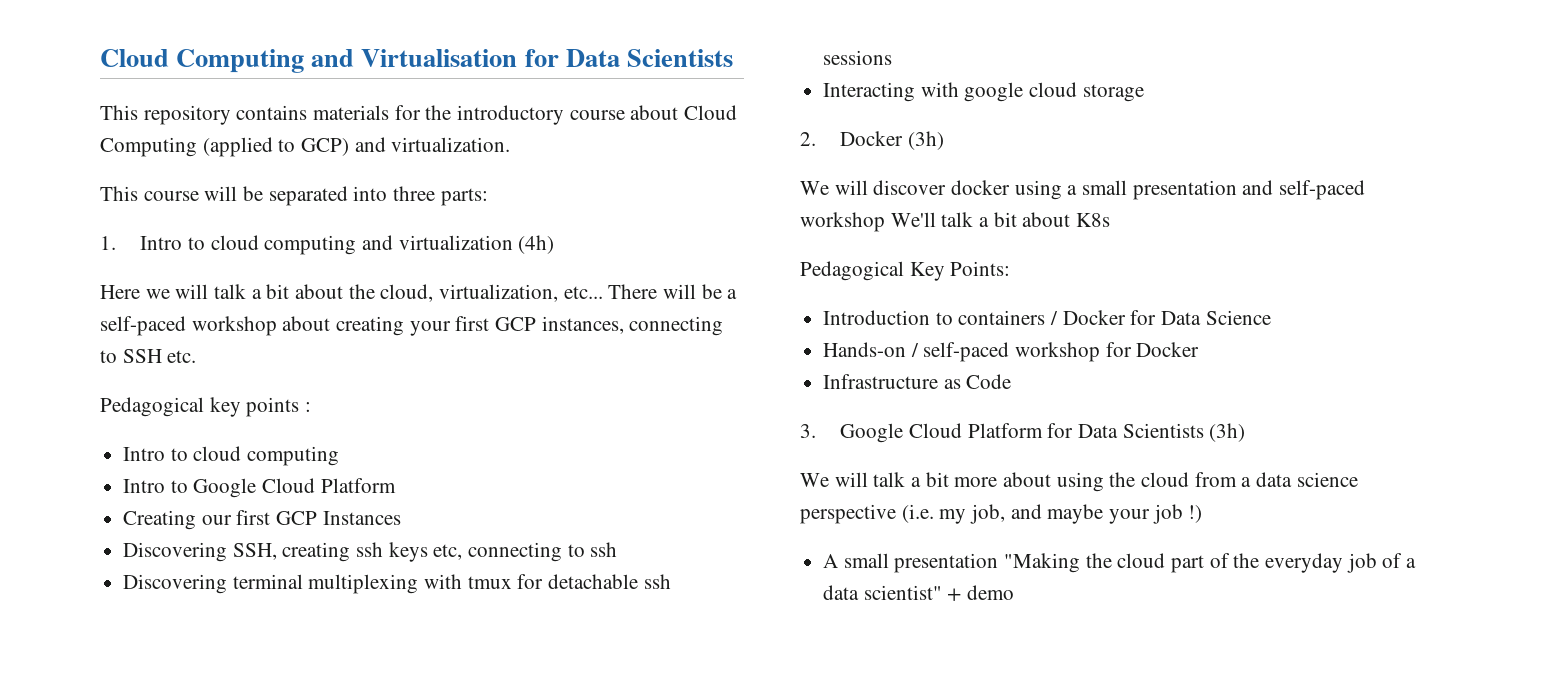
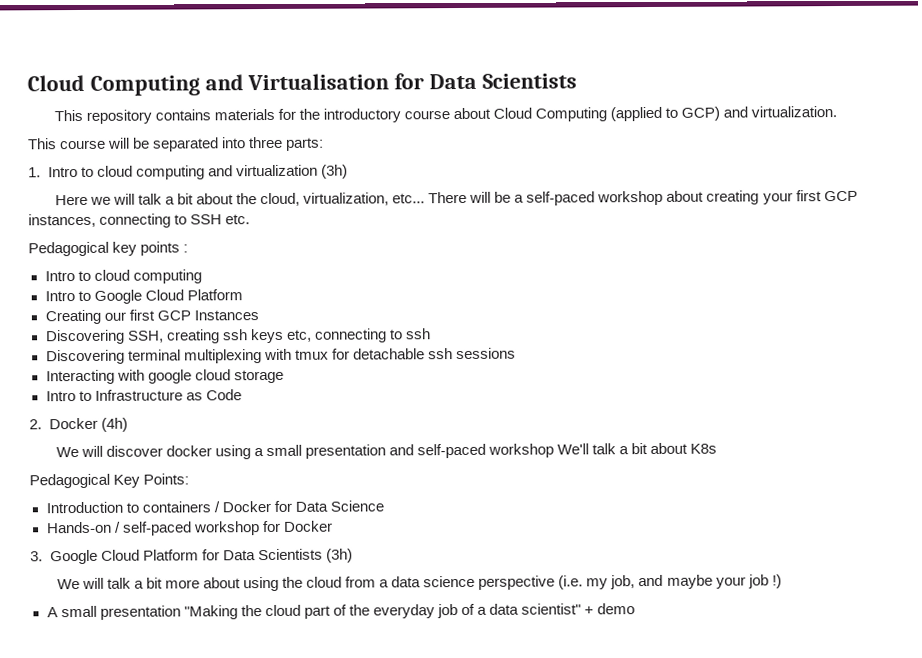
- 1. Intro to cloud computing and virtualization (4h)
+ 1. Intro to cloud computing and virtualization (3h)
+ Intro to Infrastructure as Code
- 2. Docker (3h)
+ 2. Docker (4h)
- Infrastructure as Code

